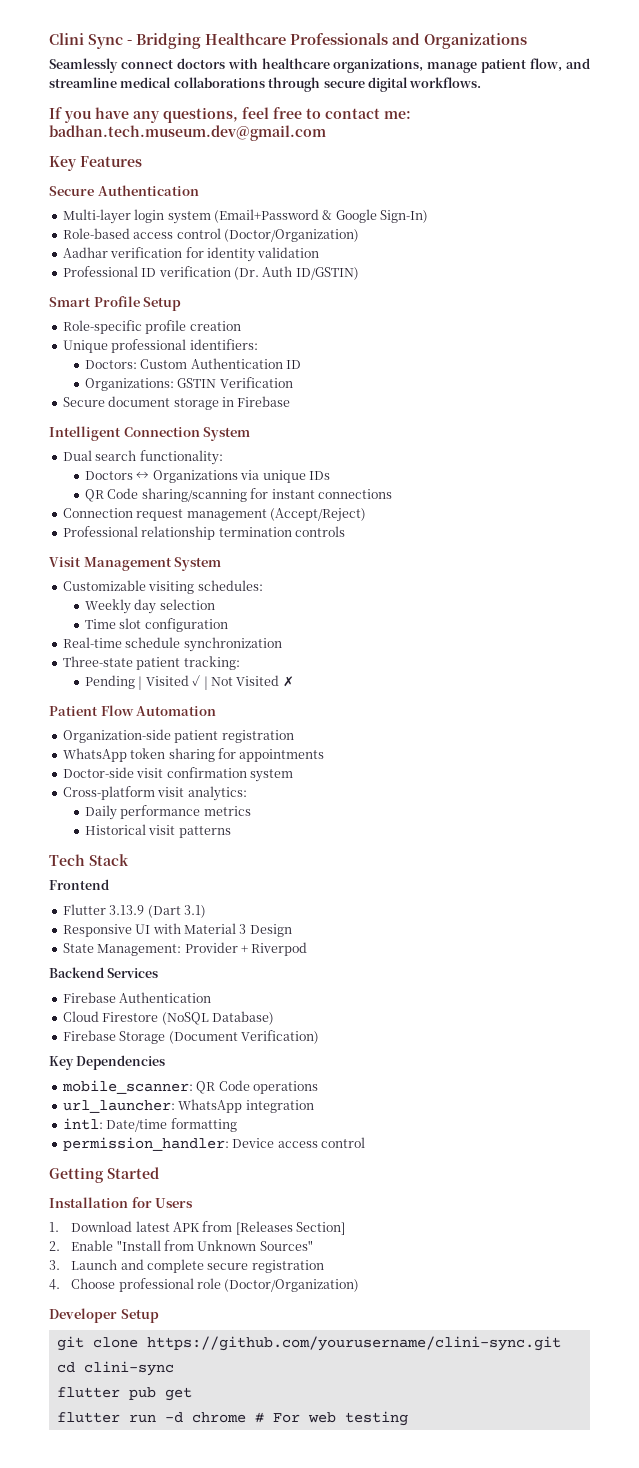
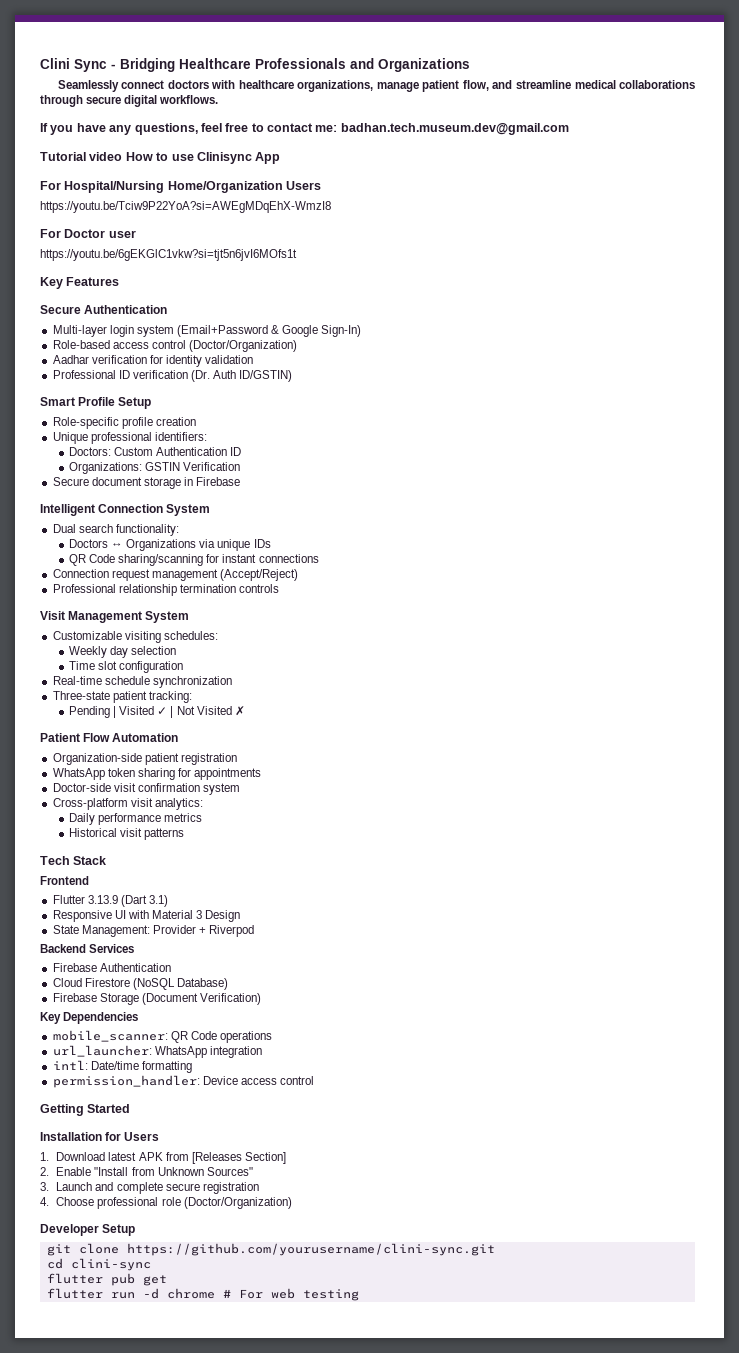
+ Tutorial video How to use Clinisync App
+ For Hospital/Nursing Home/Organization Users
+ https://youtu.be/Tciw9P22YoA?si=AWEgMDqEhX-WmzI8
+ For Doctor user
+ https://youtu.be/6gEKGlC1vkw?si=tjt5n6jvI6MOfs1t

